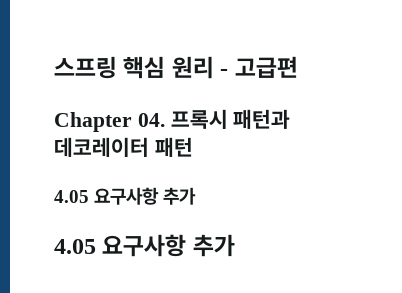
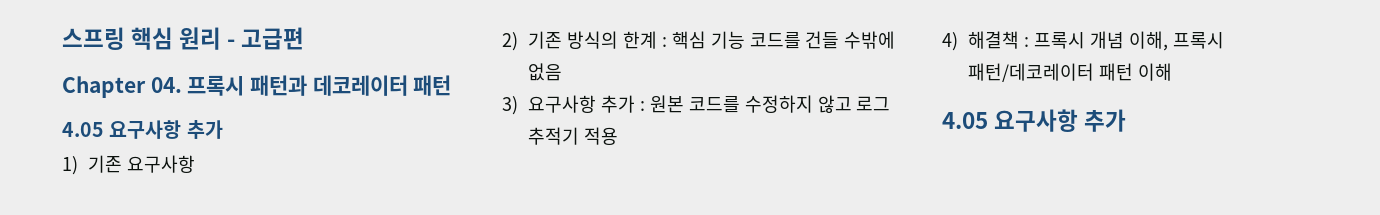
+ 1) 기존 요구사항
+ 2) 기존 방식의 한계 : 핵심 기능 코드를 건들 수밖에 없음
+ 3) 요구사항 추가 : 원본 코드를 수정하지 않고 로그 추적기 적용
+ 4) 해결책 : 프록시 개념 이해, 프록시 패턴/데코레이터 패턴 이해

